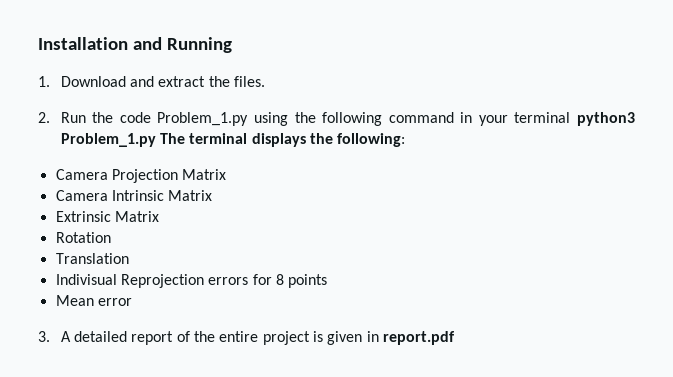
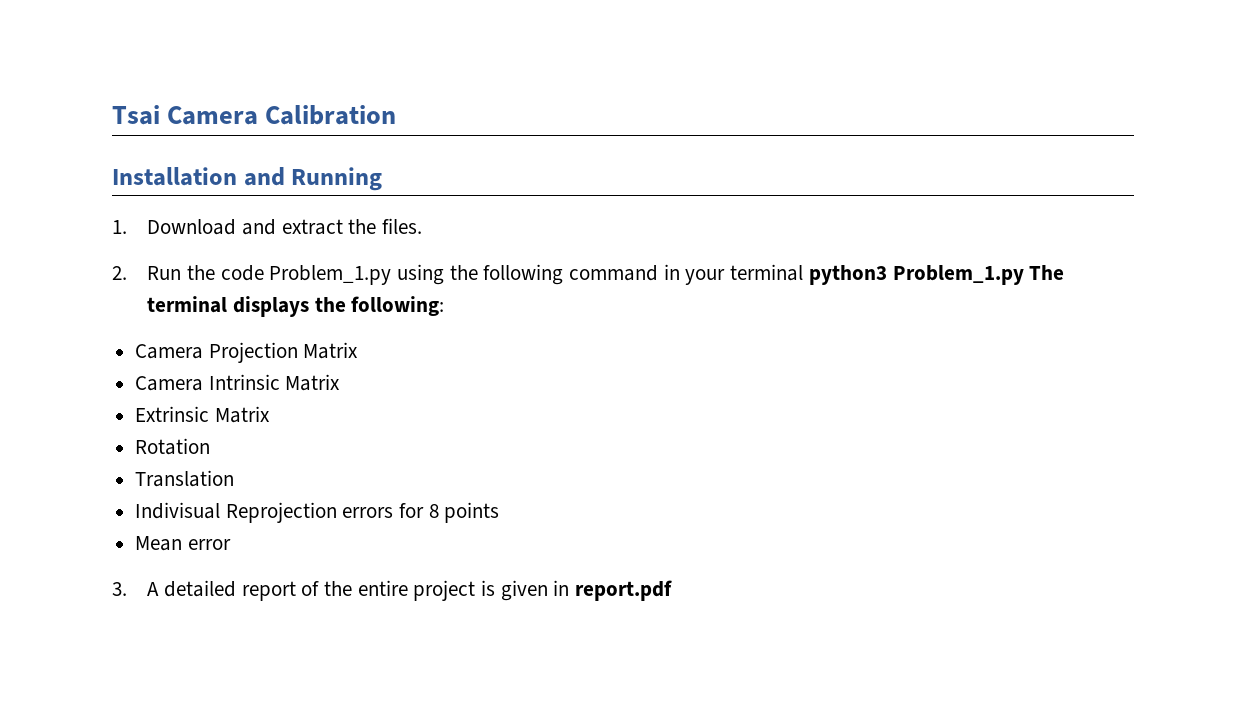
+ Tsai Camera Calibration

